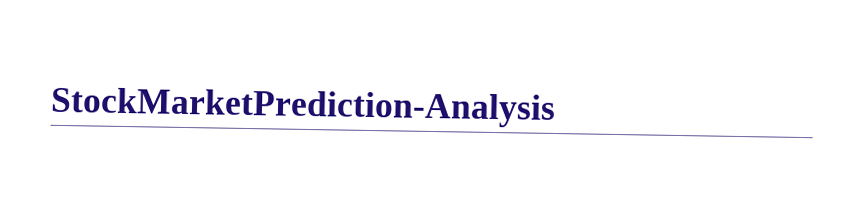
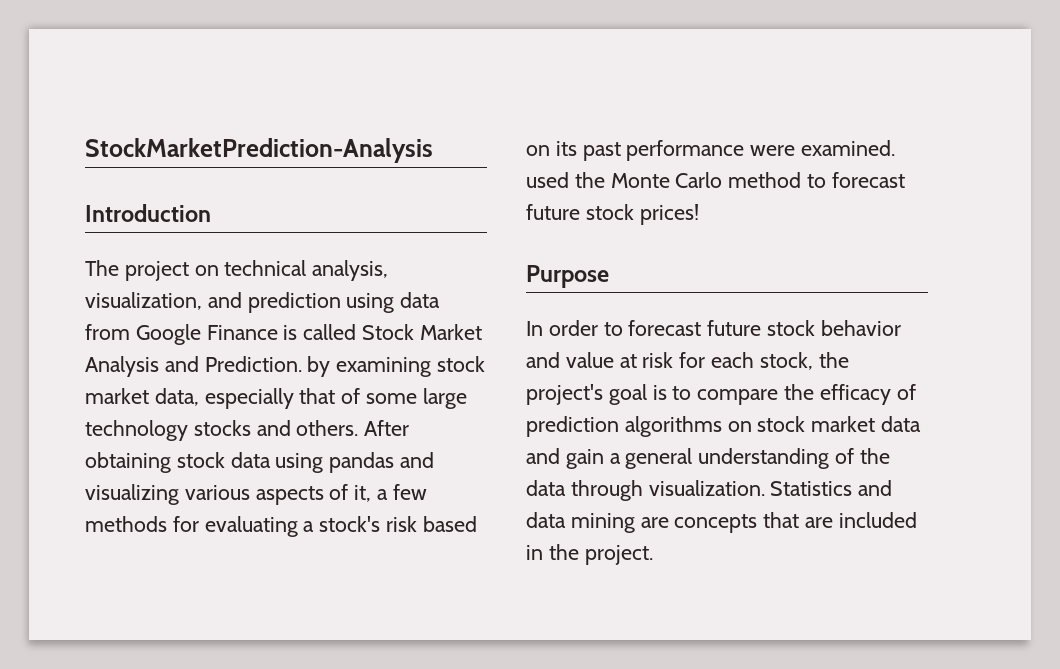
+ Introduction
+ The project on technical analysis, visualization, and prediction using data from Google Finance is called Stock Market Analysis and Prediction. by examining stock market data, especially that of some large technology stocks and others. After obtaining stock data using pandas and visualizing various aspects of it, a few methods for evaluating a stock's risk based on its past performance were examined. used the Monte Carlo method to forecast future stock prices!
+ Purpose
+ In order to forecast future stock behavior and value at risk for each stock, the project's goal is to compare the efficacy of prediction algorithms on stock market data and gain a general understanding of the data through visualization. Statistics and data mining are concepts that are included in the project.

